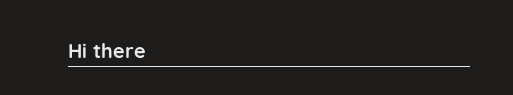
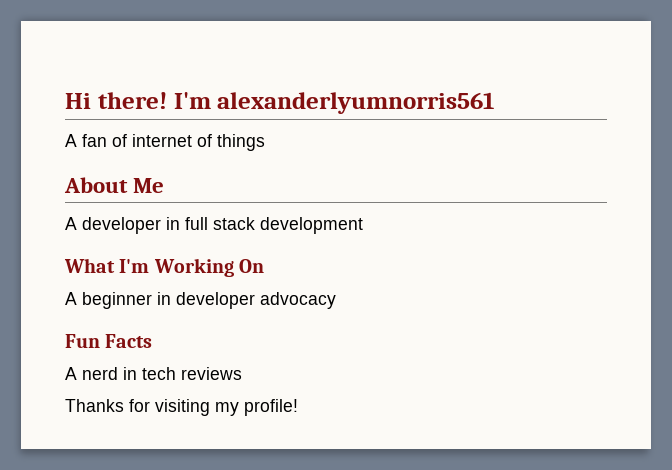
- Hi there
+ Hi there! I'm alexanderlyumnorris561
+ A fan of internet of things
+ About Me
+ A developer in full stack development
+ What I'm Working On
+ A beginner in developer advocacy
+ Fun Facts
+ A nerd in tech reviews
+ Thanks for visiting my profile!

